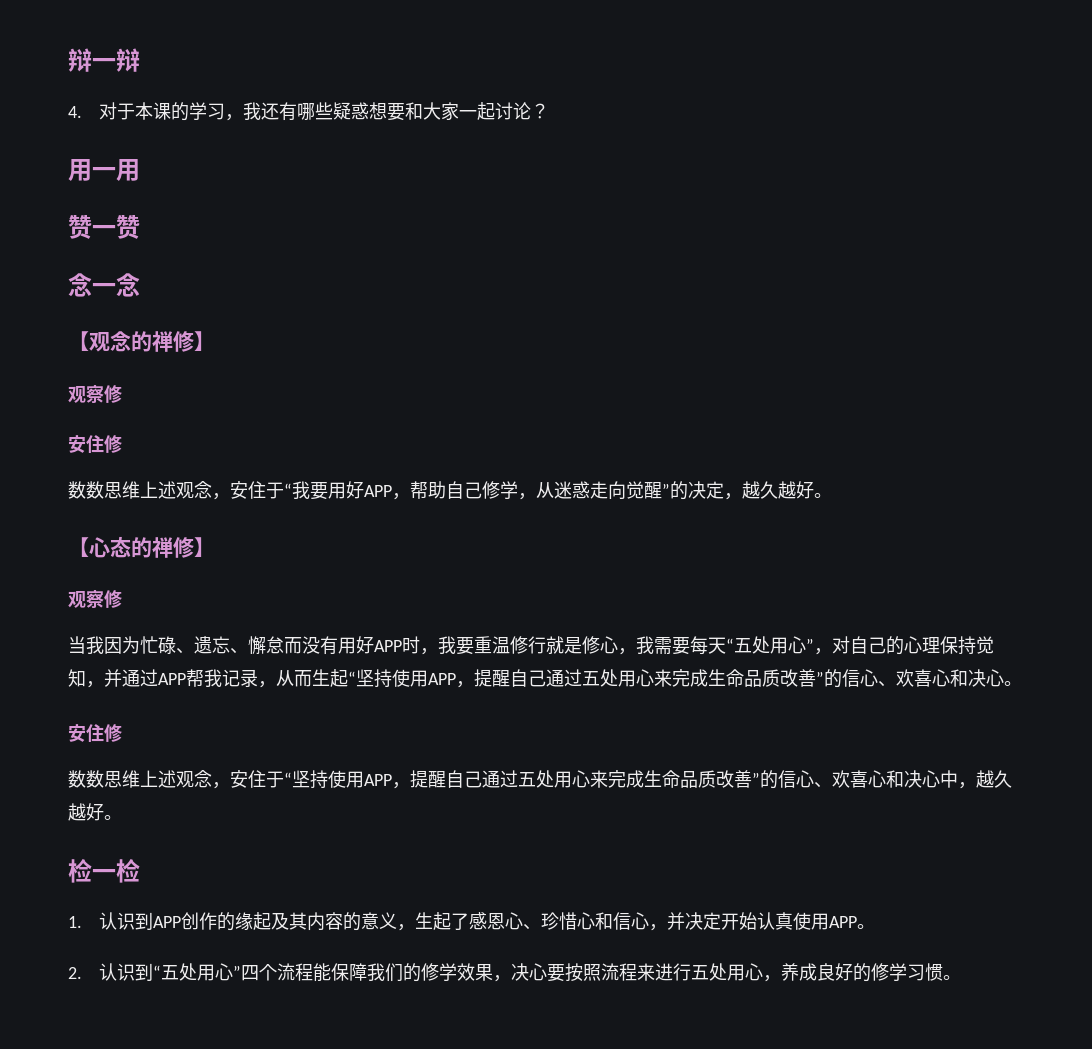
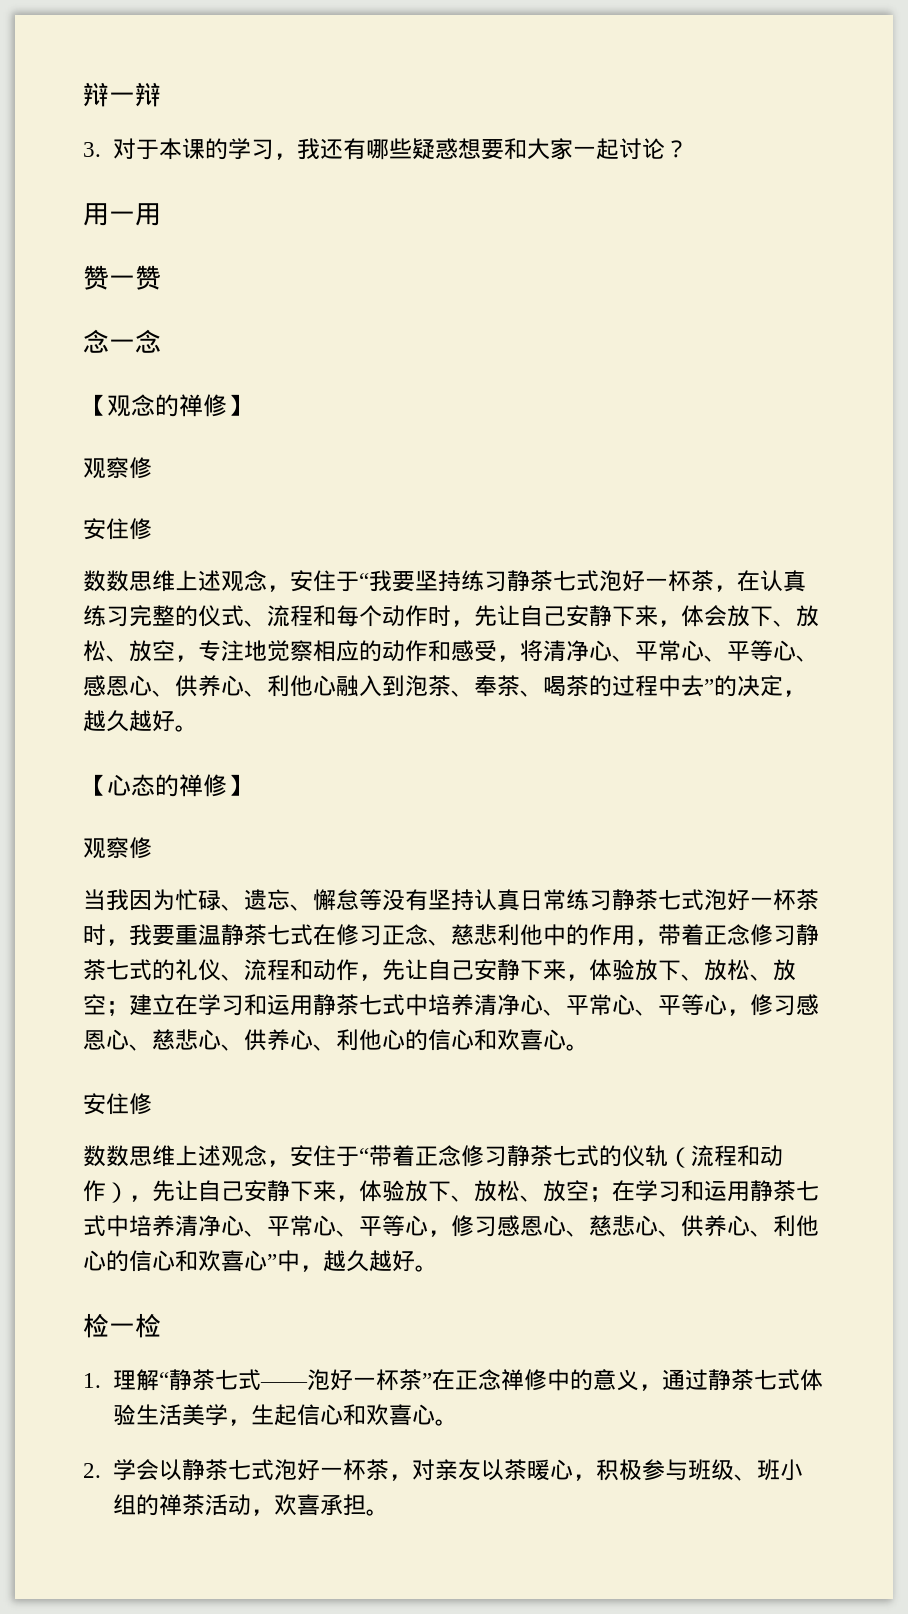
- 4.对于本课的学习，我还有哪些疑惑想要和大家一起讨论？
+ 3.对于本课的学习，我还有哪些疑惑想要和大家一起讨论？
- 数数思维上述观念，安住于“我要用好APP，帮助自己修学，从迷惑走向觉醒”的决定，越久越好。
+ 数数思维上述观念，安住于“我要坚持练习静茶七式泡好一杯茶，在认真练习完整的仪式、流程和每个动作时，先让自己安静下来，体会放下、放松、放空，专注地觉察相应的动作和感受，将清净心、平常心、平等心、感恩心、供养心、利他心融入到泡茶、奉茶、喝茶的过程中去”的决定，越久越好。
- 当我因为忙碌、遗忘、懈怠而没有用好APP时，我要重温修行就是修心，我需要每天“五处用心”，对自己的心理保持觉知，并通过APP帮我记录，从而生起“坚持使用APP，提醒自己通过五处用心来完成生命品质改善”的信心、欢喜心和决心。
+ 当我因为忙碌、遗忘、懈怠等没有坚持认真日常练习静茶七式泡好一杯茶时，我要重温静茶七式在修习正念、慈悲利他中的作用，带着正念修习静茶七式的礼仪、流程和动作，先让自己安静下来，体验放下、放松、放空；建立在学习和运用静茶七式中培养清净心、平常心、平等心，修习感恩心、慈悲心、供养心、利他心的信心和欢喜心。
- 数数思维上述观念，安住于“坚持使用APP，提醒自己通过五处用心来完成生命品质改善”的信心、欢喜心和决心中，越久越好。
+ 数数思维上述观念，安住于“带着正念修习静茶七式的仪轨（流程和动作），先让自己安静下来，体验放下、放松、放空；在学习和运用静茶七式中培养清净心、平常心、平等心，修习感恩心、慈悲心、供养心、利他心的信心和欢喜心”中，越久越好。
- 1.认识到APP创作的缘起及其内容的意义，生起了感恩心、珍惜心和信心，并决定开始认真使用APP。
- 2.认识到“五处用心”四个流程能保障我们的修学效果，决心要按照流程来进行五处用心，养成良好的修学习惯。
+ 1.理解“静茶七式——泡好一杯茶”在正念禅修中的意义，通过静茶七式体验生活美学，生起信心和欢喜心。
+ 2.学会以静茶七式泡好一杯茶，对亲友以茶暖心，积极参与班级、班小组的禅茶活动，欢喜承担。

